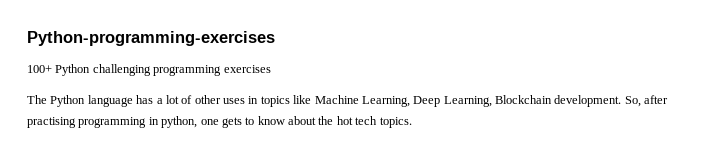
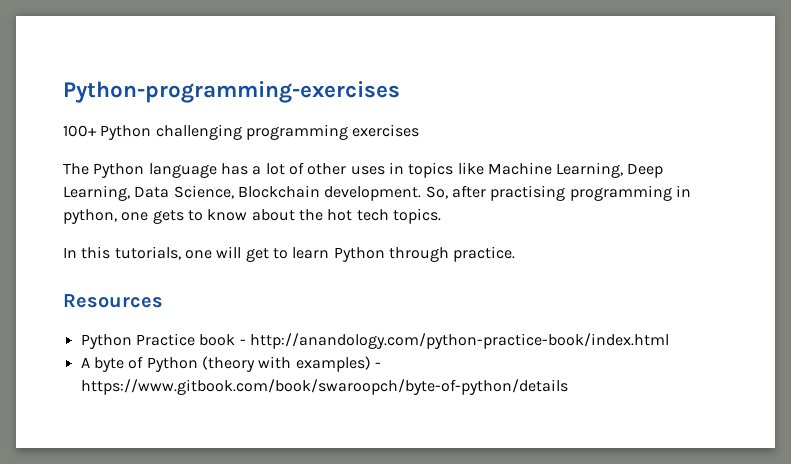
- The Python language has a lot of other uses in topics like Machine Learning, Deep Learning, Blockchain development.
+ The Python language has a lot of other uses in topics like Machine Learning, Deep Learning, Data Science, Blockchain development.
+ In this tutorials, one will get to learn Python through practice.
+ Resources
+ Python Practice book - http://anandology.com/python-practice-book/index.html
+ A byte of Python (theory with examples) - https://www.gitbook.com/book/swaroopch/byte-of-python/details

